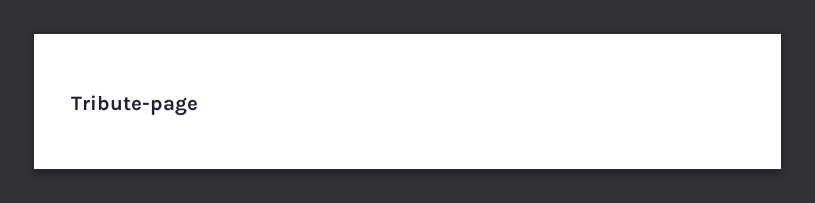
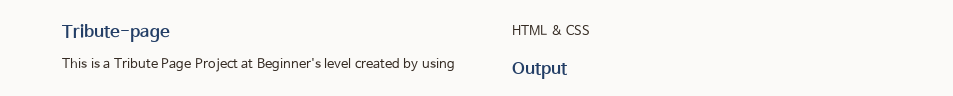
+ This is a Tribute Page Project at Beginner's level created by using HTML & CSS
+ Output

